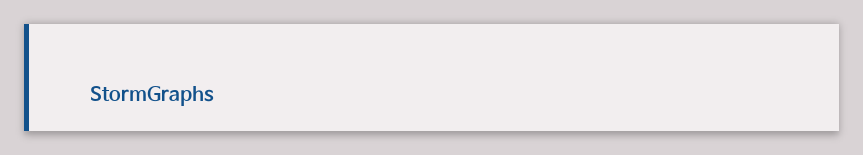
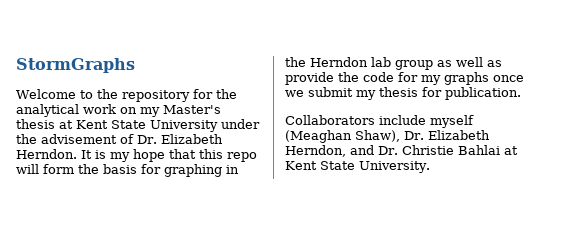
+ Welcome to the repository for the analytical work on my Master's thesis at Kent State University under the advisement of Dr. Elizabeth Herndon. It is my hope that this repo will form the basis for graphing in the Herndon lab group as well as provide the code for my graphs once we submit my thesis for publication.
+ Collaborators include myself (Meaghan Shaw), Dr. Elizabeth Herndon, and Dr. Christie Bahlai at Kent State University.

